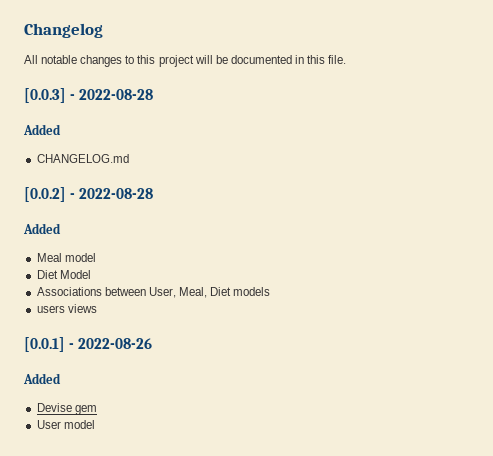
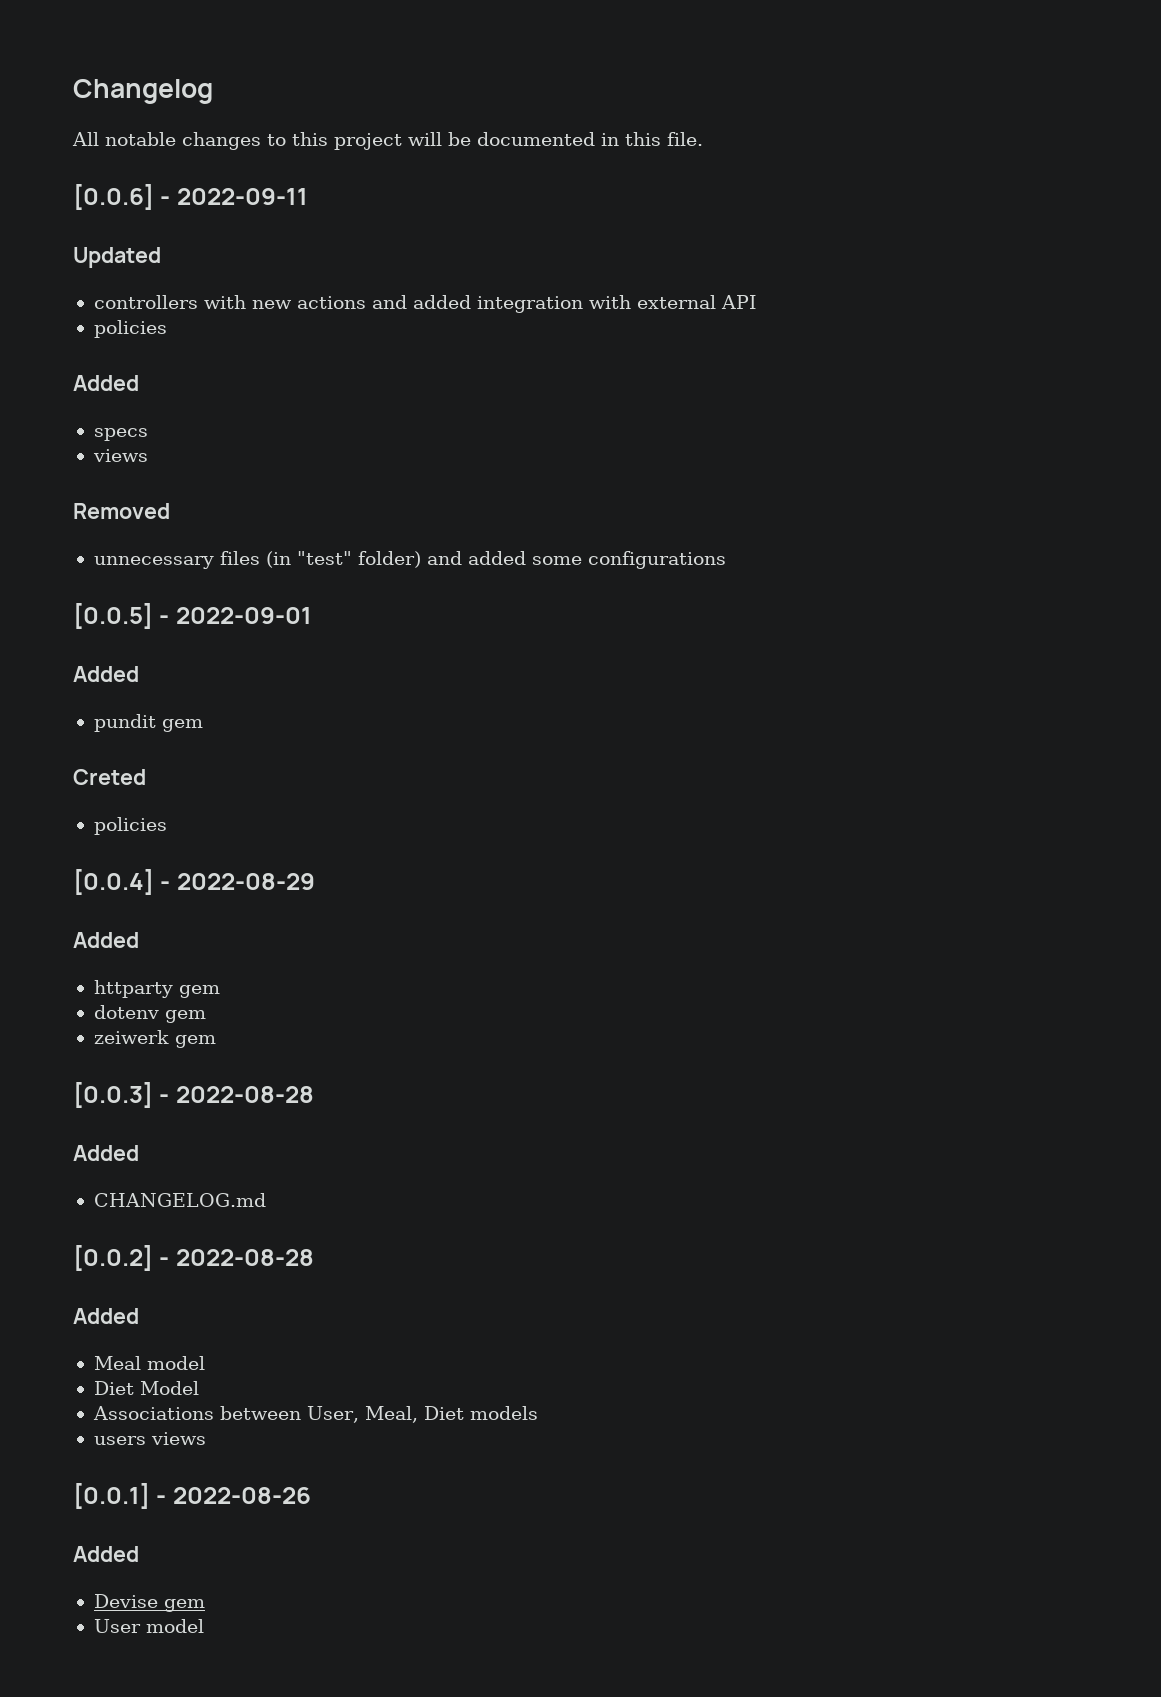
+ [0.0.6] - 2022-09-11
+ Updated
+ controllers with new actions and added integration with external API
+ policies
+ Added
+ specs
+ views
+ Removed
+ unnecessary files (in "test" folder) and added some configurations
+ [0.0.5] - 2022-09-01
+ Added
+ pundit gem
+ Creted
+ policies
+ [0.0.4] - 2022-08-29
+ Added
+ httparty gem
+ dotenv gem
+ zeiwerk gem

